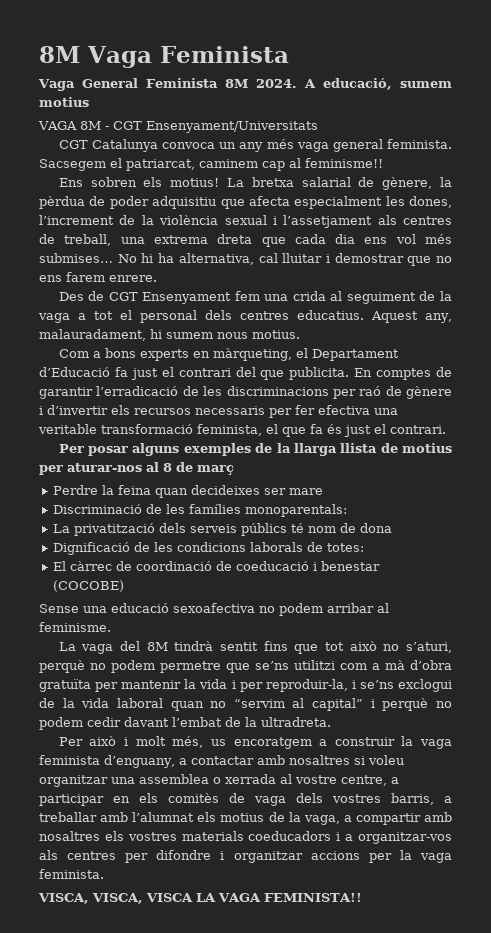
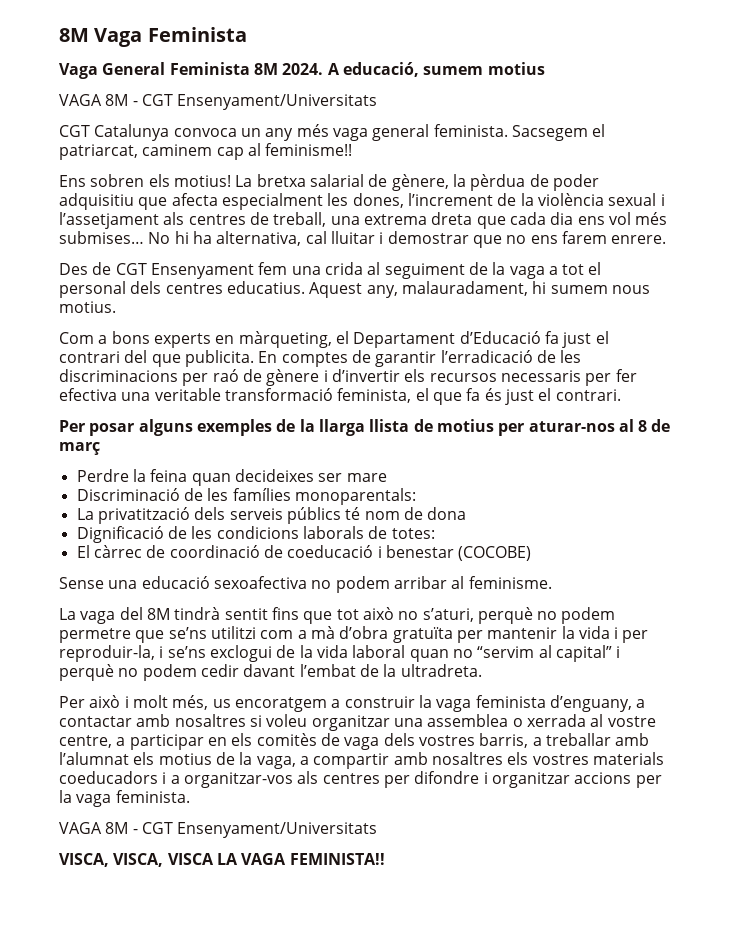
  Per això i molt més, us encoratgem a construir la vaga feminista d’enguany, a contactar amb nosaltres si voleu organitzar una assemblea o xerrada al vostre centre, a participar en els comitès de vaga dels vostres barris, a treballar amb l’alumnat els motius de la vaga, a compartir amb nosaltres els vostres materials coeducadors i a organitzar-vos als centres per difondre i organitzar accions per la vaga feminista.
+ VAGA 8M - CGT Ensenyament/Universitats

